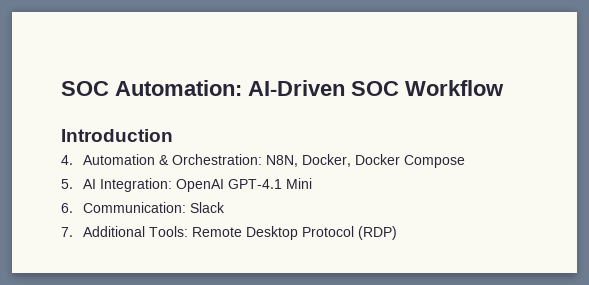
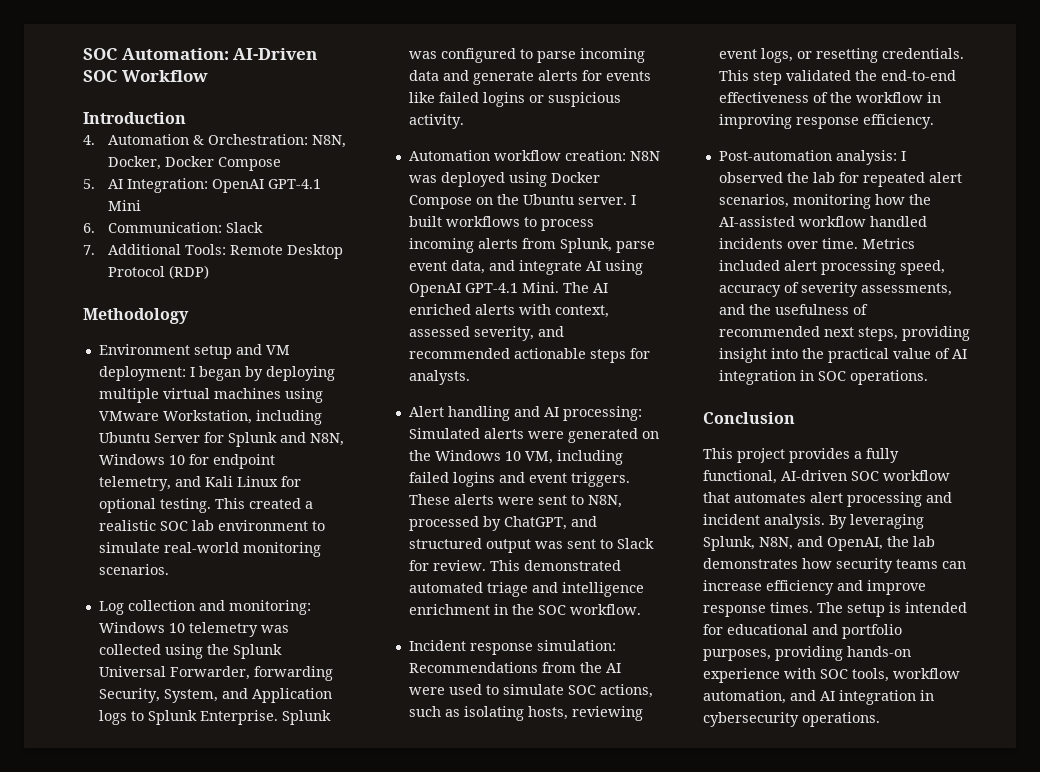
+ Methodology
+ Environment setup and VM deployment: I began by deploying multiple virtual machines using VMware Workstation, including Ubuntu Server for Splunk and N8N, Windows 10 for endpoint telemetry, and Kali Linux for optional testing. This created a realistic SOC lab environment to simulate real-world monitoring scenarios.
+ Log collection and monitoring: Windows 10 telemetry was collected using the Splunk Universal Forwarder, forwarding Security, System, and Application logs to Splunk Enterprise. Splunk was configured to parse incoming data and generate alerts for events like failed logins or suspicious activity.
+ Automation workflow creation: N8N was deployed using Docker Compose on the Ubuntu server. I built workflows to process incoming alerts from Splunk, parse event data, and integrate AI using OpenAI GPT-4.1 Mini. The AI enriched alerts with context, assessed severity, and recommended actionable steps for analysts.
+ Alert handling and AI processing: Simulated alerts were generated on the Windows 10 VM, including failed logins and event triggers. These alerts were sent to N8N, processed by ChatGPT, and structured output was sent to Slack for review. This demonstrated automated triage and intelligence enrichment in the SOC workflow.
+ Incident response simulation: Recommendations from the AI were used to simulate SOC actions, such as isolating hosts, reviewing event logs, or resetting credentials. This step validated the end-to-end effectiveness of the workflow in improving response efficiency.
+ Post-automation analysis: I observed the lab for repeated alert scenarios, monitoring how the AI-assisted workflow handled incidents over time. Metrics included alert processing speed, accuracy of severity assessments, and the usefulness of recommended next steps, providing insight into the practical value of AI integration in SOC operations.
+ Conclusion
+ This project provides a fully functional, AI-driven SOC workflow that automates alert processing and incident analysis. By leveraging Splunk, N8N, and OpenAI, the lab demonstrates how security teams can increase efficiency and improve response times. The setup is intended for educational and portfolio purposes, providing hands-on experience with SOC tools, workflow automation, and AI integration in cybersecurity operations.

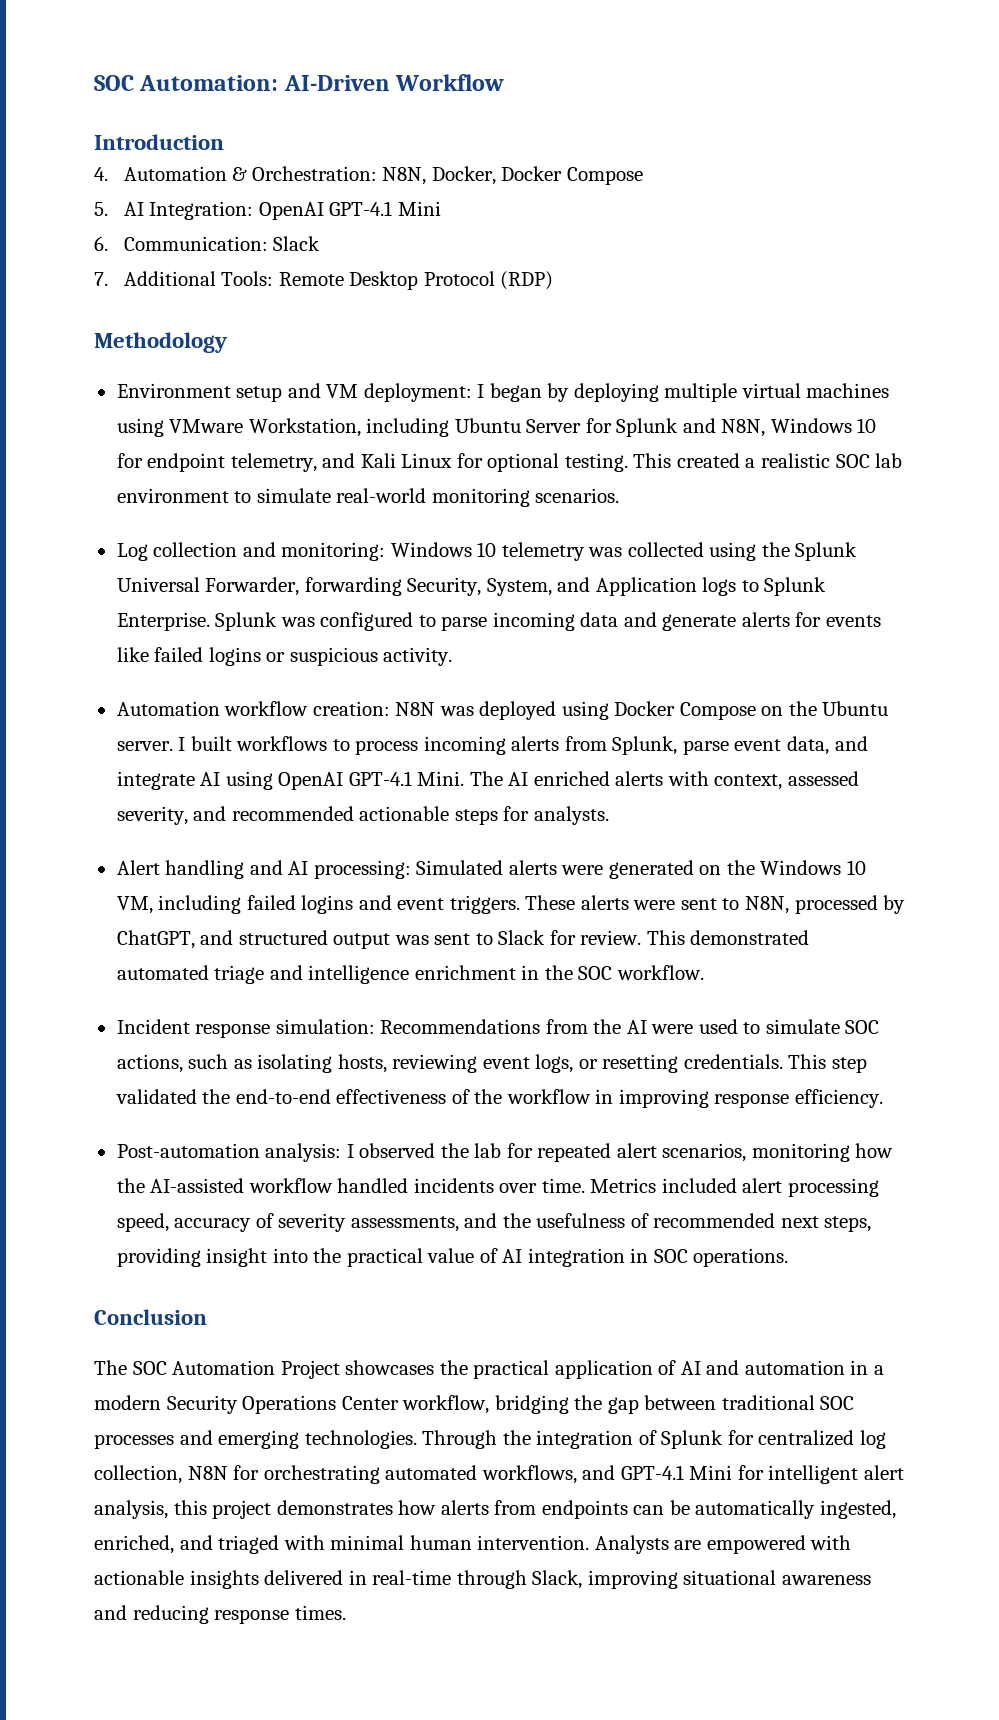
- SOC Automation: AI-Driven SOC Workflow
+ SOC Automation: AI-Driven Workflow
- This project provides a fully functional, AI-driven SOC workflow that automates alert processing and incident analysis. By leveraging Splunk, N8N, and OpenAI, the lab demonstrates how security teams can increase efficiency and improve response times. The setup is intended for educational and portfolio purposes, providing hands-on experience with SOC tools, workflow automation, and AI integration in cybersecurity operations.
+ The SOC Automation Project showcases the practical application of AI and automation in a modern Security Operations Center workflow, bridging the gap between traditional SOC processes and emerging technologies. Through the integration of Splunk for centralized log collection, N8N for orchestrating automated workflows, and GPT-4.1 Mini for intelligent alert analysis, this project demonstrates how alerts from endpoints can be automatically ingested, enriched, and triaged with minimal human intervention. Analysts are empowered with actionable insights delivered in real-time through Slack, improving situational awareness and reducing response times.

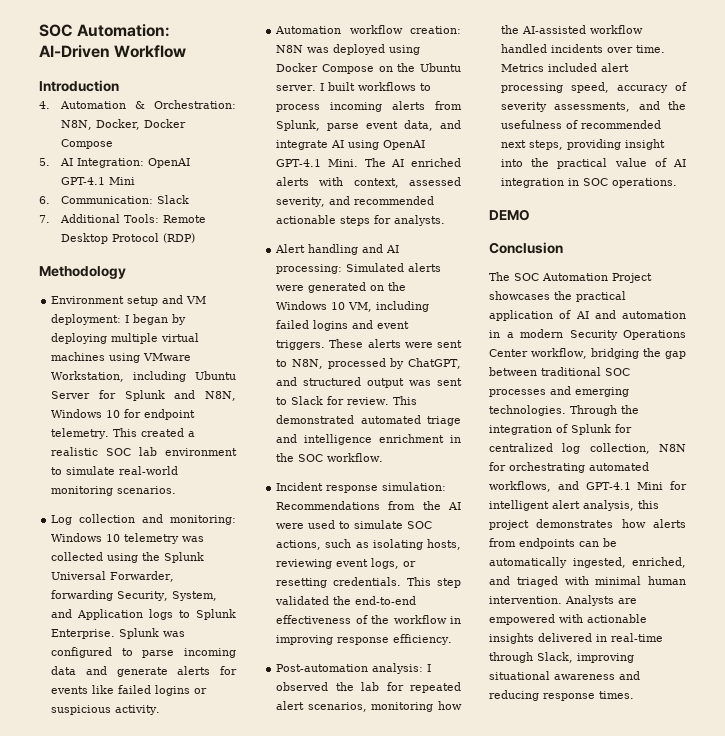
- Environment setup and VM deployment: I began by deploying multiple virtual machines using VMware Workstation, including Ubuntu Server for Splunk and N8N, Windows 10 for endpoint telemetry, and Kali Linux for optional testing.
+ Environment setup and VM deployment: I began by deploying multiple virtual machines using VMware Workstation, including Ubuntu Server for Splunk and N8N, Windows 10 for endpoint telemetry.
+ DEMO

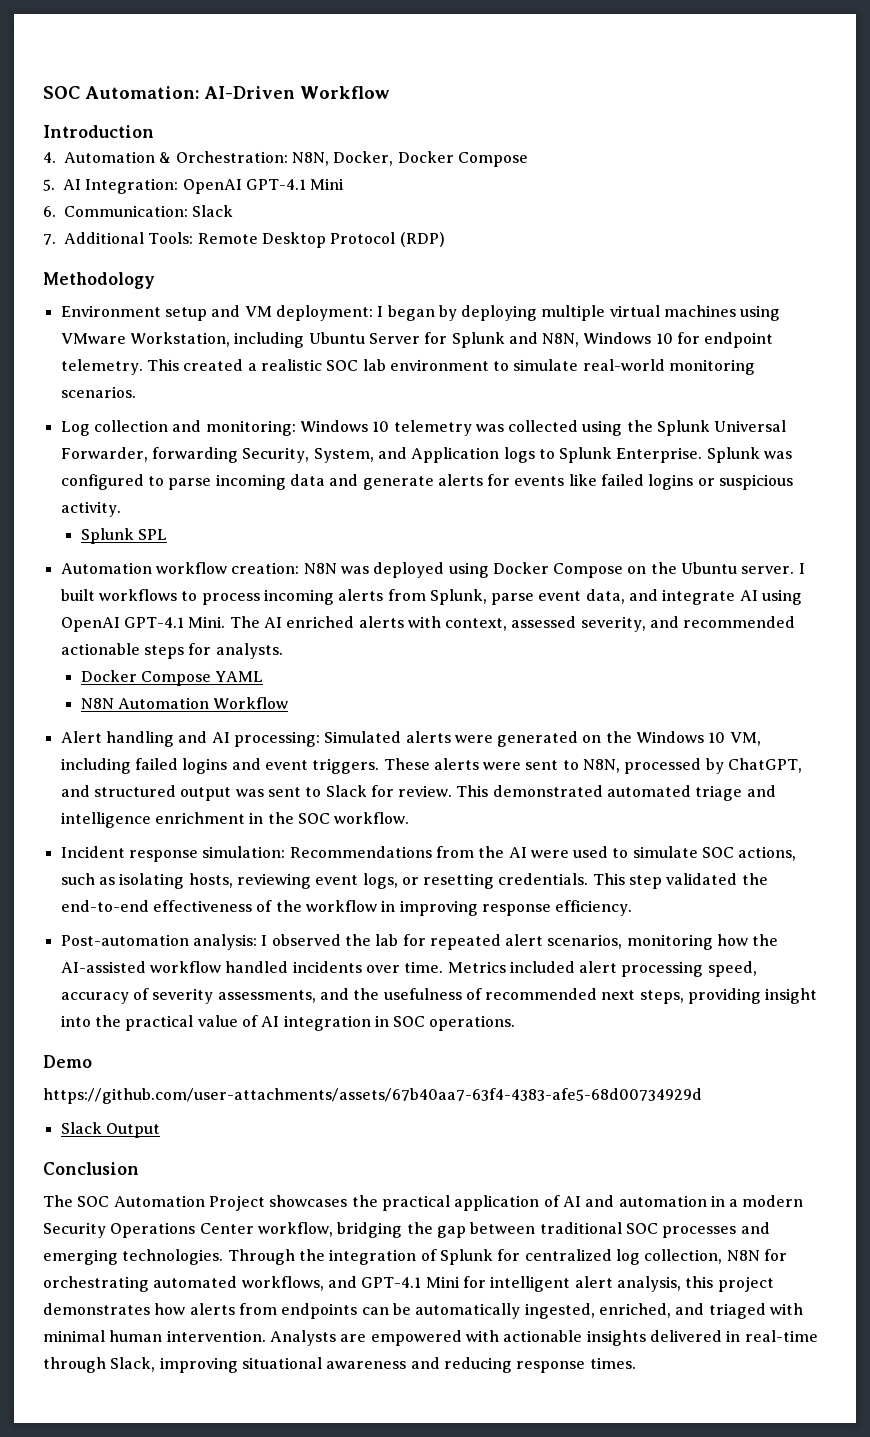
+ Splunk SPL
+ Docker Compose YAML
+ N8N Automation Workflow
- DEMO
+ Demo
+ https://github.com/user-attachments/assets/67b40aa7-63f4-4383-afe5-68d00734929d
+ Slack Output

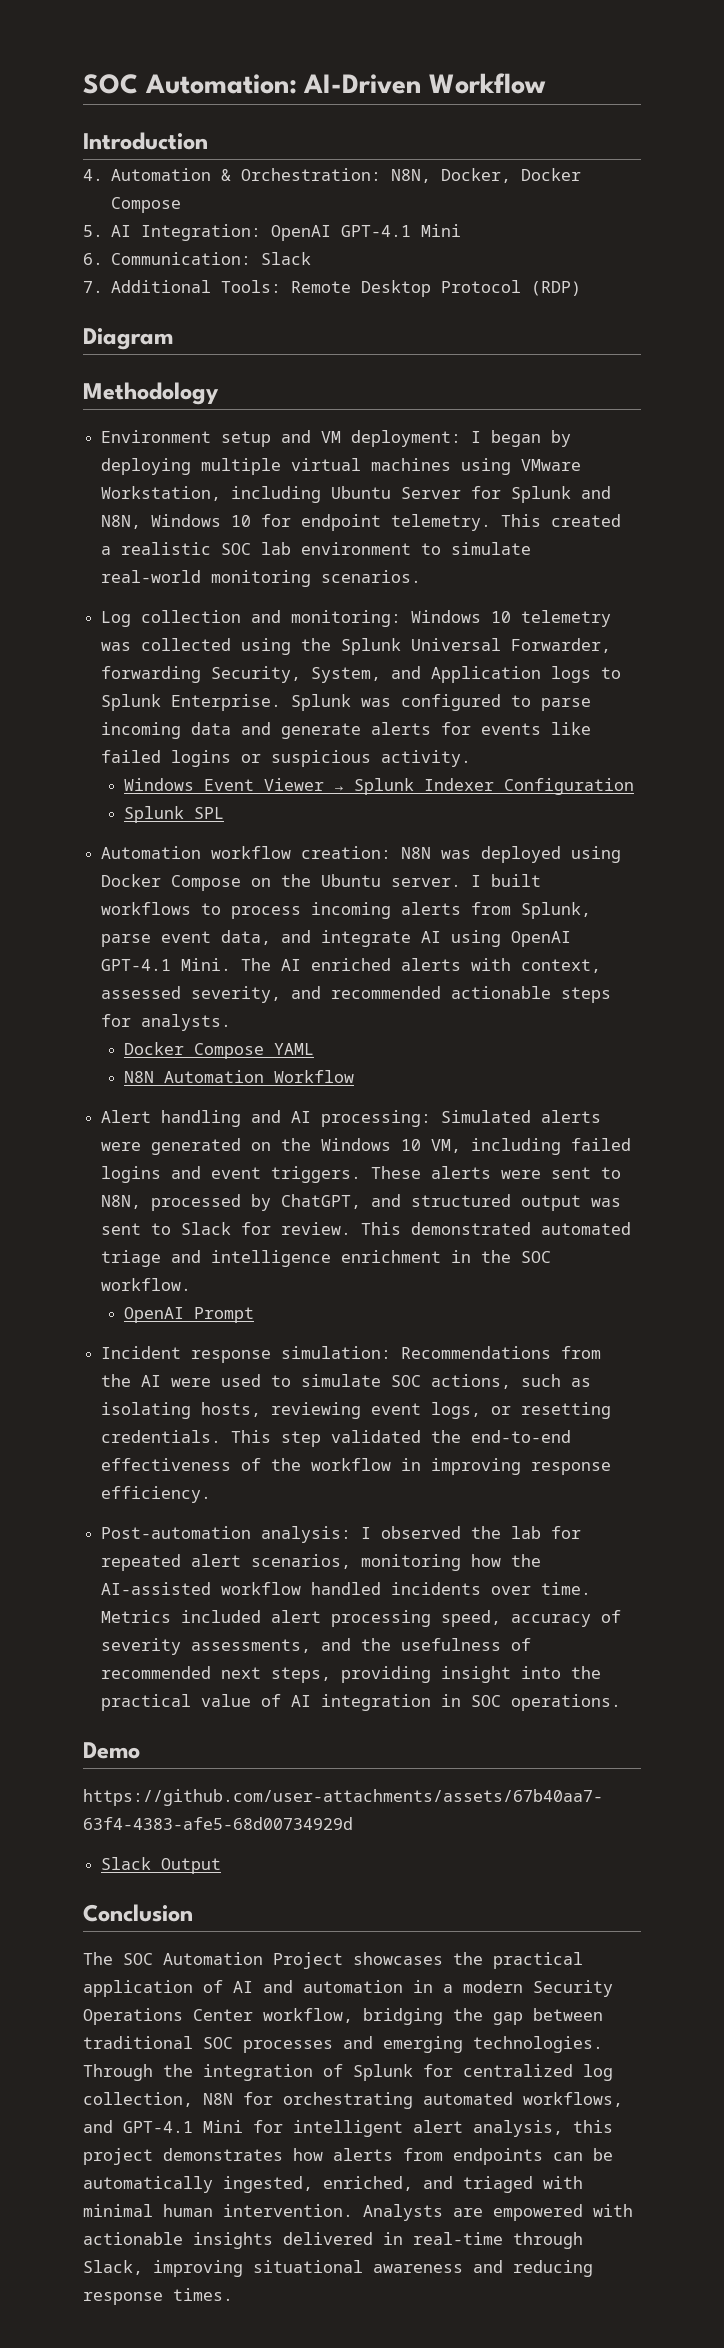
+ Diagram
+ Windows Event Viewer → Splunk Indexer Configuration
+ OpenAI Prompt

